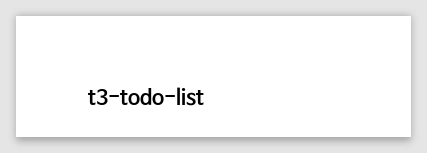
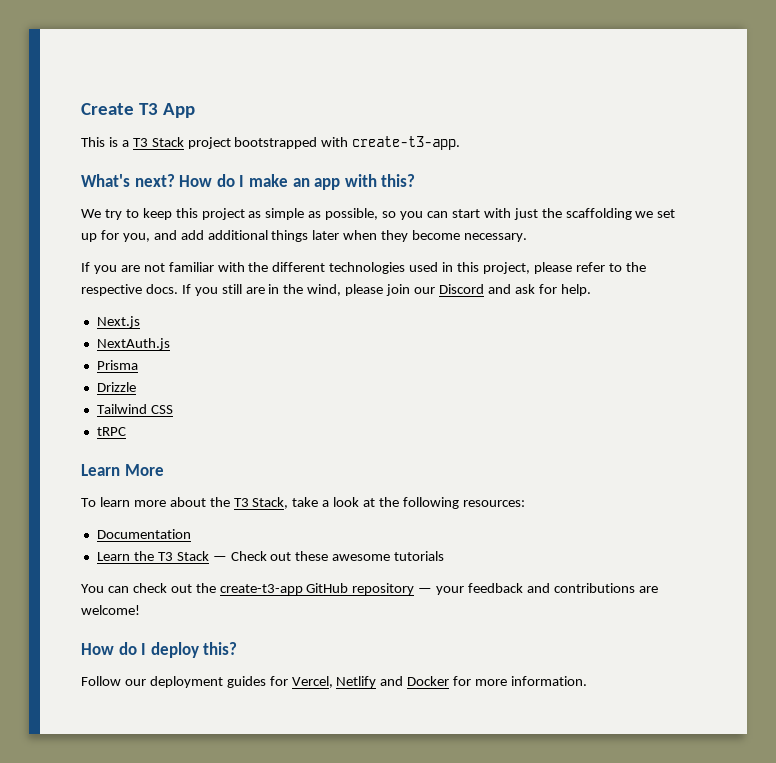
- t3-todo-list
+ Create T3 App
+ This is a T3 Stack project bootstrapped with create-t3-app.
+ What's next? How do I make an app with this?
+ We try to keep this project as simple as possible, so you can start with just the scaffolding we set up for you, and add additional things later when they become necessary.
+ If you are not familiar with the different technologies used in this project, please refer to the respective docs. If you still are in the wind, please join our Discord and ask for help.
+ Next.js
+ NextAuth.js
+ Prisma
+ Drizzle
+ Tailwind CSS
+ tRPC
+ Learn More
+ To learn more about the T3 Stack, take a look at the following resources:
+ Documentation
+ Learn the T3 Stack — Check out these awesome tutorials
+ You can check out the create-t3-app GitHub repository — your feedback and contributions are welcome!
+ How do I deploy this?
+ Follow our deployment guides for Vercel, Netlify and Docker for more information.

